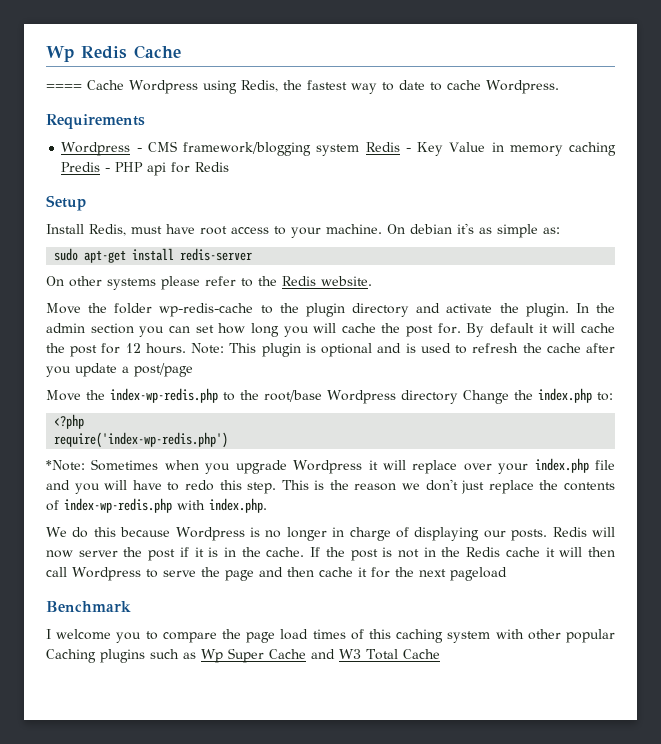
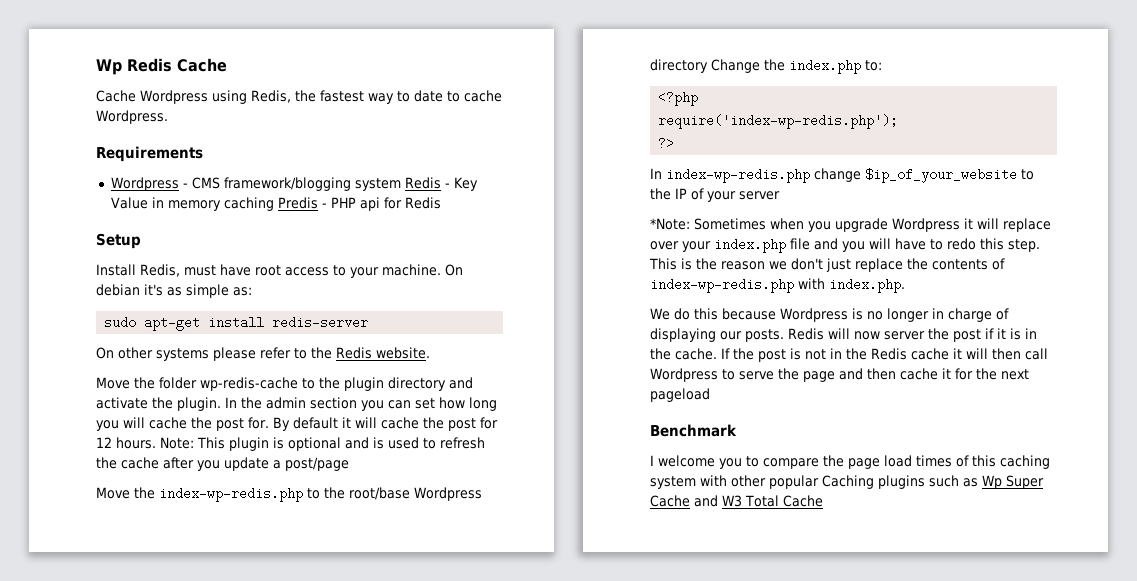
- ==== Cache Wordpress using Redis, the fastest way to date to cache Wordpress.
+ Cache Wordpress using Redis, the fastest way to date to cache Wordpress.
- require('index-wp-redis.php')
+ require('index-wp-redis.php');
+ ?>
+ In index-wp-redis.php change $ip_of_your_website to the IP of your server

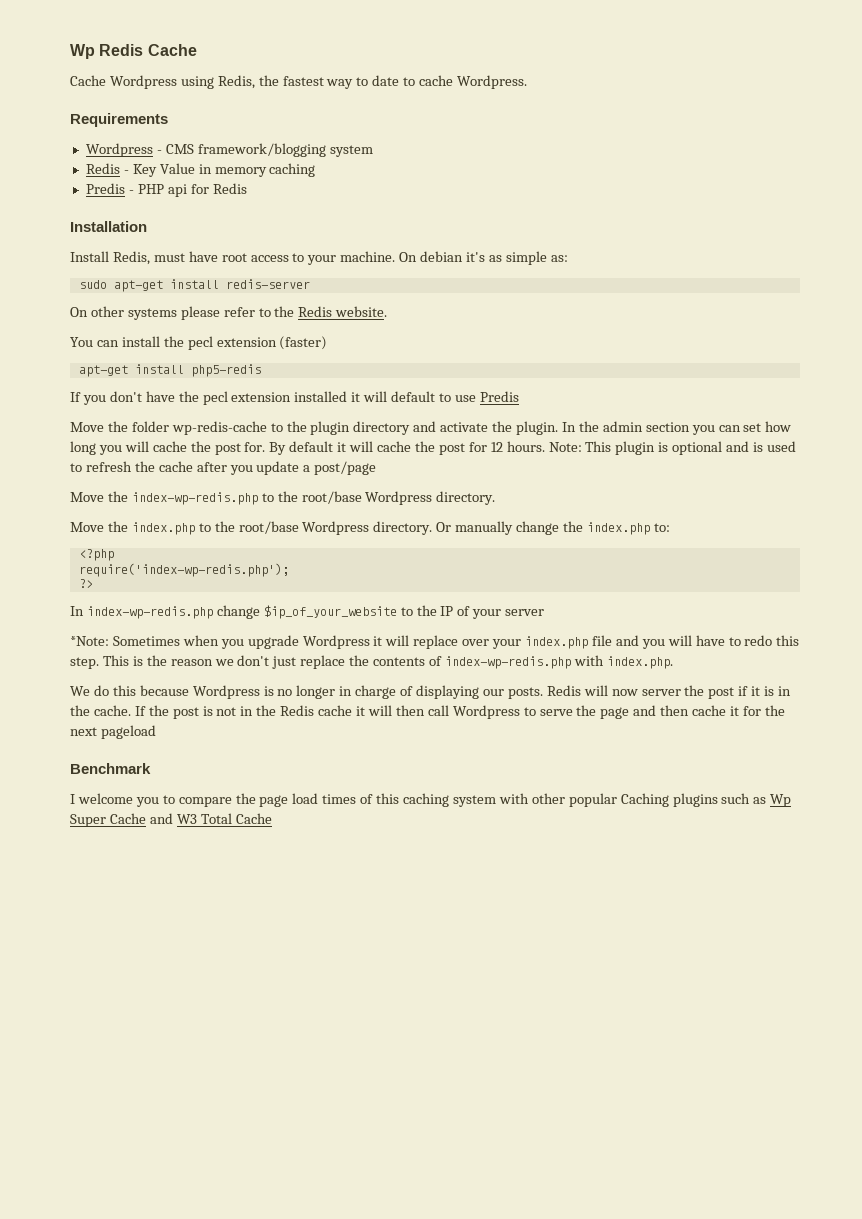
- Wordpress - CMS framework/blogging system Redis - Key Value in memory caching Predis - PHP api for Redis
+ Wordpress - CMS framework/blogging system
+ Redis - Key Value in memory caching
+ Predis - PHP api for Redis
- Setup
+ Installation
+ You can install the pecl extension (faster)
+ apt-get install php5-redis
+ If you don't have the pecl extension installed it will default to use Predis
- Move the index-wp-redis.php to the root/base Wordpress directory Change the index.php to:
+ Move the index-wp-redis.php to the root/base Wordpress directory.
+ Move the index.php to the root/base Wordpress directory. Or manually change the index.php to:

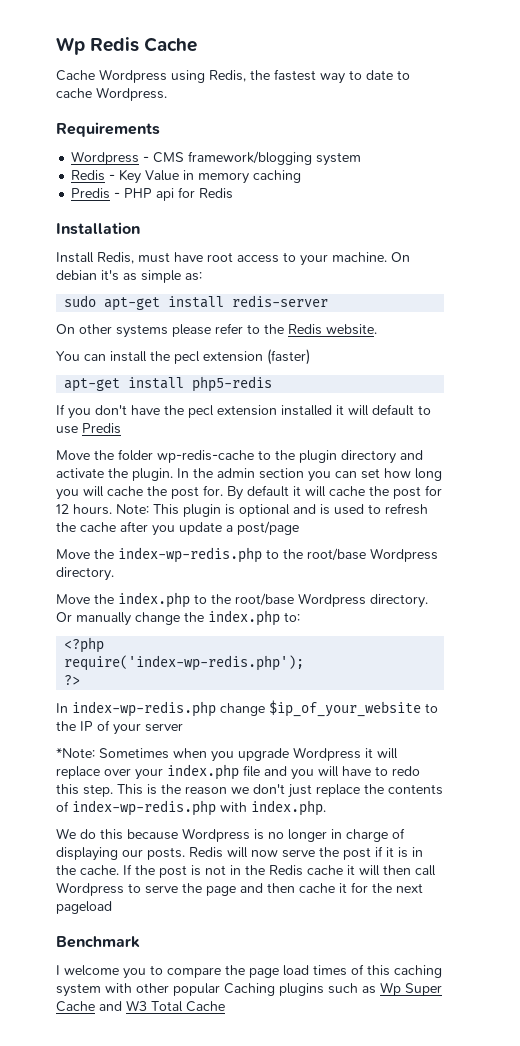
- Redis will now server the post if it is in the cache.
+ Redis will now serve the post if it is in the cache.

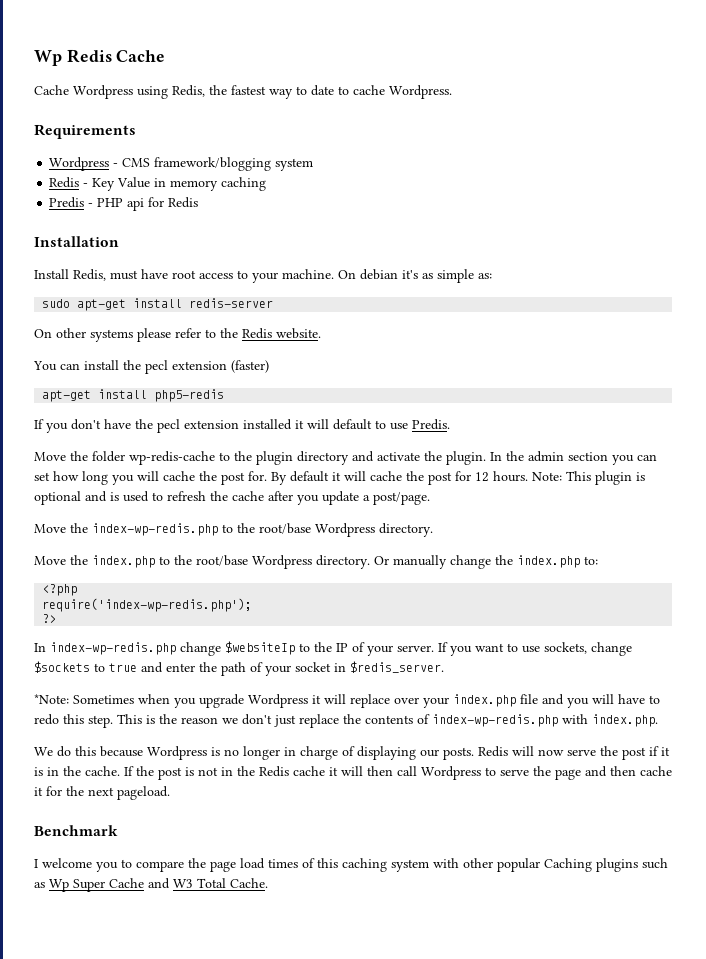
- If you don't have the pecl extension installed it will default to use Predis
+ If you don't have the pecl extension installed it will default to use Predis.
- Note: This plugin is optional and is used to refresh the cache after you update a post/page
+ Note: This plugin is optional and is used to refresh the cache after you update a post/page.
- In index-wp-redis.php change $ip_of_your_website to the IP of your server
+ In index-wp-redis.php change $websiteIp to the IP of your server. If you want to use sockets, change $sockets to true and enter the path of your socket in $redis_server.
- If the post is not in the Redis cache it will then call Wordpress to serve the page and then cache it for the next pageload
+ If the post is not in the Redis cache it will then call Wordpress to serve the page and then cache it for the next pageload.
- I welcome you to compare the page load times of this caching system with other popular Caching plugins such as Wp Super Cache and W3 Total Cache
+ I welcome you to compare the page load times of this caching system with other popular Caching plugins such as Wp Super Cache and W3 Total Cache.

